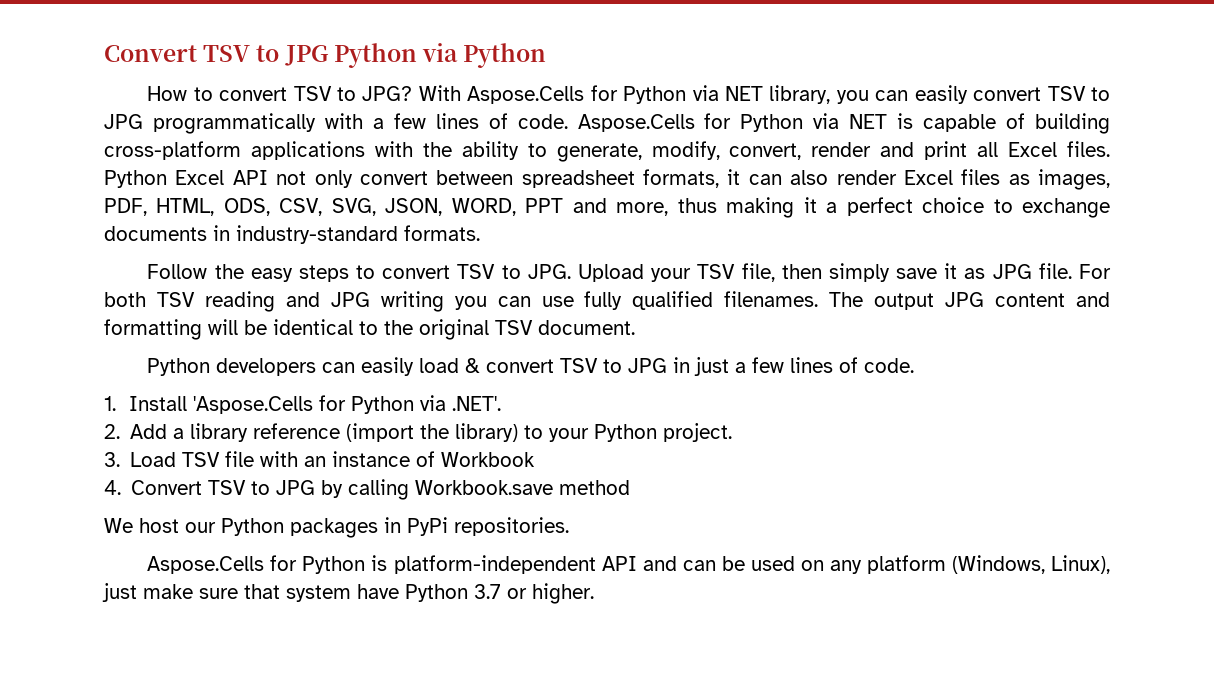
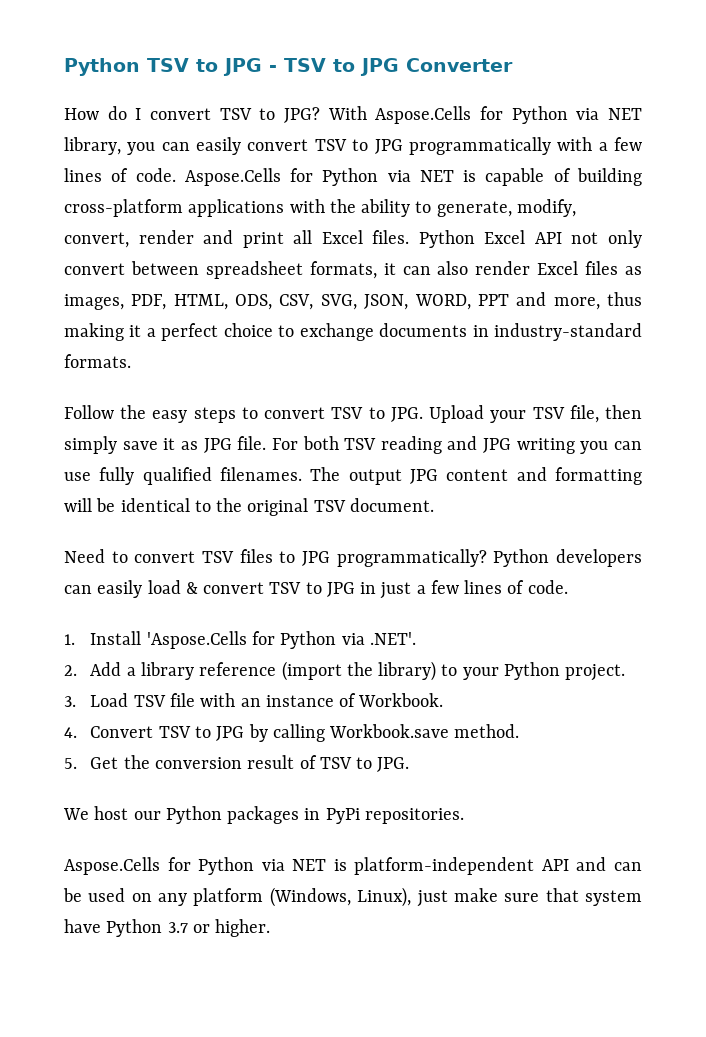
- Convert TSV to JPG Python via Python
+ Python TSV to JPG - TSV to JPG Converter
- How to convert TSV to JPG?
+ How do I convert TSV to JPG?
+ Need to convert TSV files to JPG programmatically?
- 3. Load TSV file with an instance of Workbook
+ 3. Load TSV file with an instance of Workbook.
- 4. Convert TSV to JPG by calling Workbook.save method
+ 4. Convert TSV to JPG by calling Workbook.save method.
+ 5. Get the conversion result of TSV to JPG.
- Aspose.Cells for Python is platform-independent API and can be used on any platform (Windows, Linux), just make sure that system have Python 3.7 or higher.
+ Aspose.Cells for Python via NET is platform-independent API and can be used on any platform (Windows, Linux), just make sure that system have Python 3.7 or higher.

